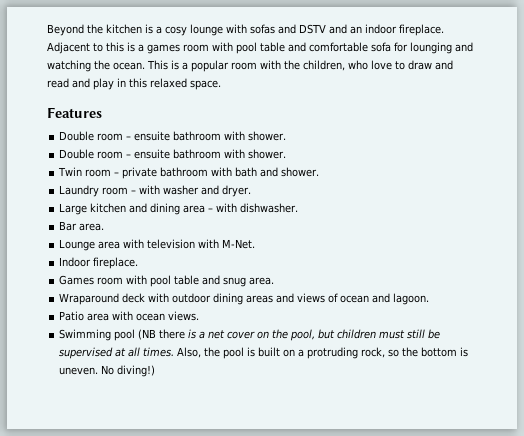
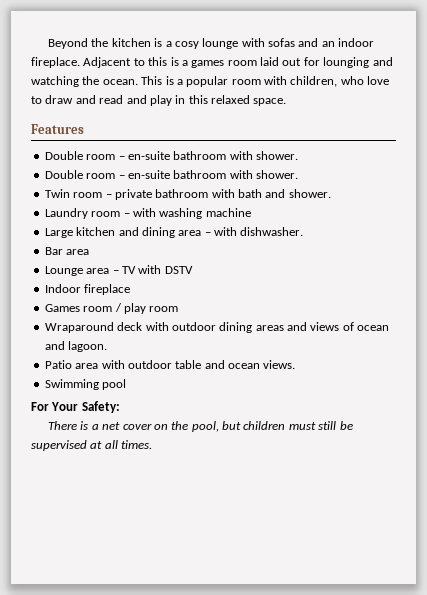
- Beyond the kitchen is a cosy lounge with sofas and DSTV and an indoor fireplace.
+ Beyond the kitchen is a cosy lounge with sofas and an indoor fireplace.
- Adjacent to this is a games room with pool table and comfortable sofa for lounging and watching the ocean.
+ Adjacent to this is a games room laid out for lounging and watching the ocean.
- This is a popular room with the children, who love to draw and read and play in this relaxed space.
+ This is a popular room with children, who love to draw and read and play in this relaxed space.
  Features
- Double room – ensuite bathroom with shower.
- Double room – ensuite bathroom with shower.
+ Double room – en-suite bathroom with shower.
+ Double room – en-suite bathroom with shower.
- Laundry room – with washer and dryer.
+ Laundry room – with washing machine
- Bar area.
+ Bar area
- Lounge area with television with M-Net.
+ Lounge area – TV with DSTV
- Indoor fireplace.
+ Indoor fireplace
- Games room with pool table and snug area.
+ Games room / play room
- Patio area with ocean views.
+ Patio area with outdoor table and ocean views.
- Swimming pool (NB there is a net cover on the pool, but children must still be supervised at all times. Also, the pool is built on a protruding rock, so the bottom is uneven. No diving!)
+ Swimming pool
+ For Your Safety:
+ There is a net cover on the pool, but children must still be supervised at all times.

